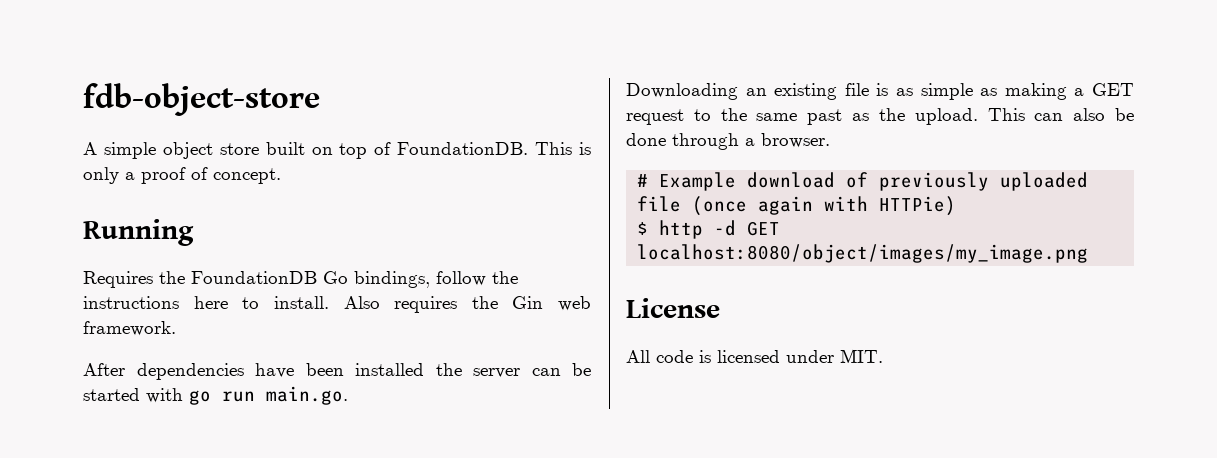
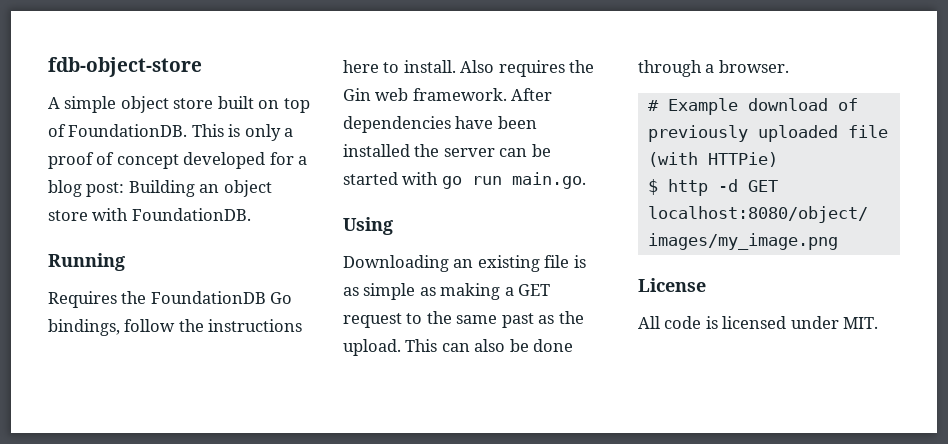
- This is only a proof of concept.
+ This is only a proof of concept developed for a blog post: Building an object store with FoundationDB.
- Also requires the Gin web framework.
- After dependencies have been installed the server can be started with go run main.go.
+ Also requires the Gin web framework. After dependencies have been installed the server can be started with go run main.go.
+ Using
- # Example download of previously uploaded file (once again with HTTPie)
+ # Example download of previously uploaded file (with HTTPie)

